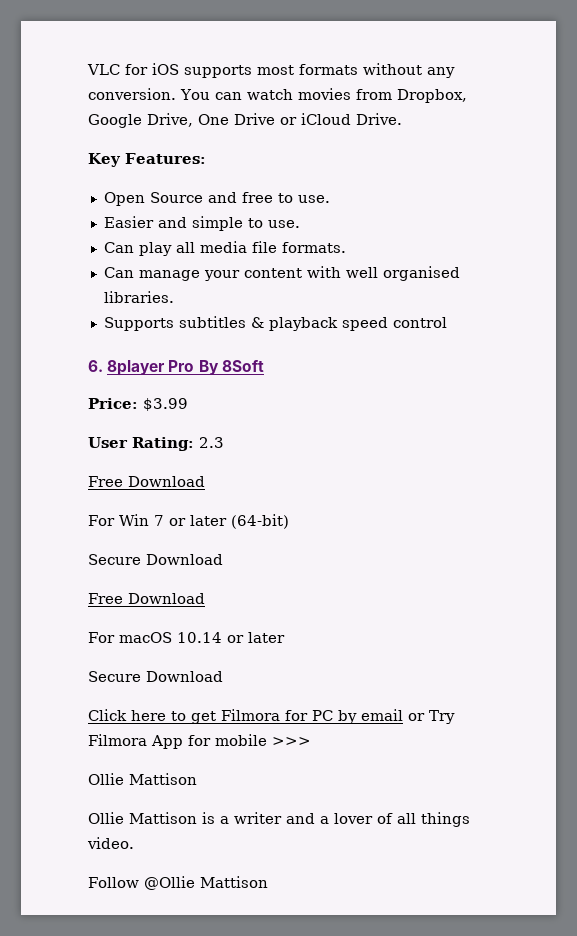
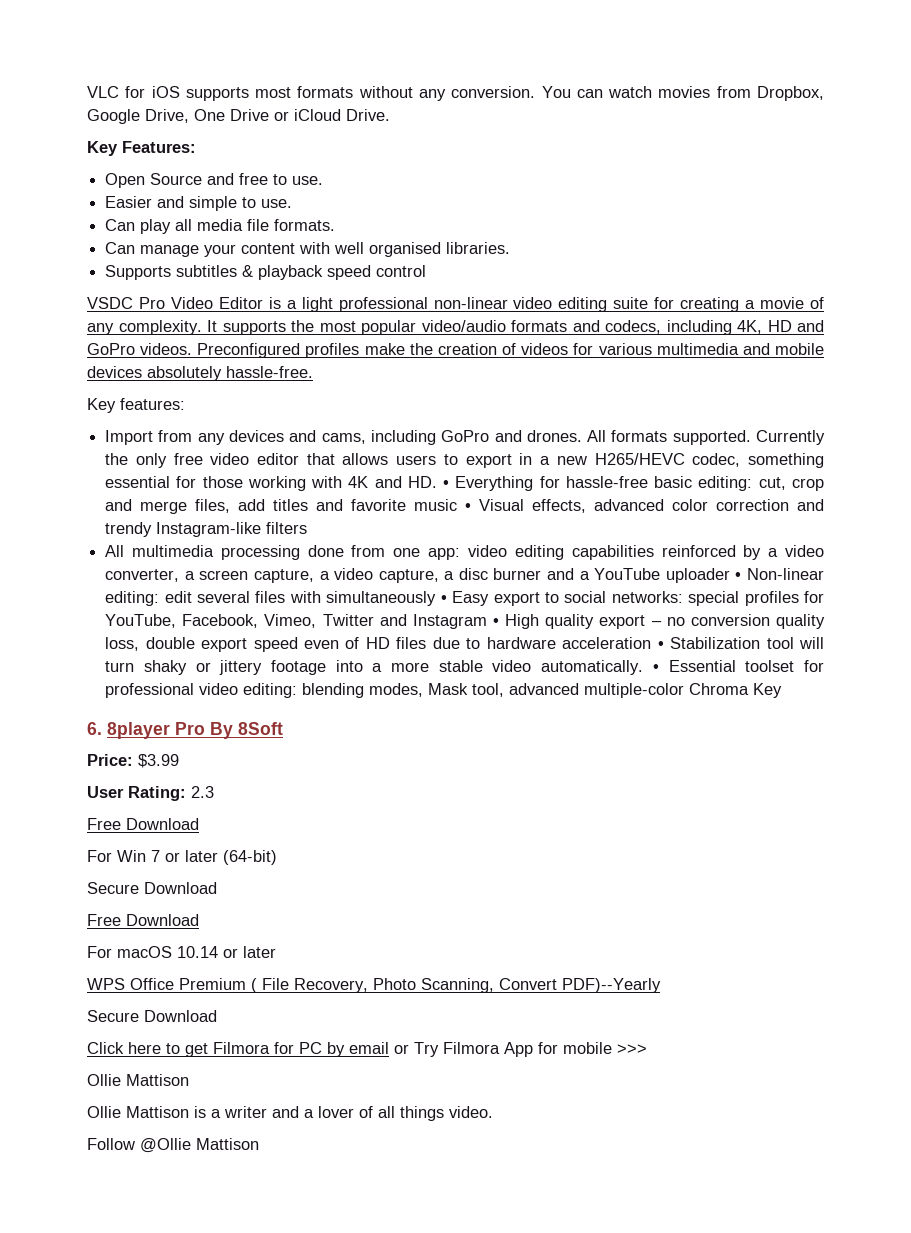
+ VSDC Pro Video Editor is a light professional non-linear video editing suite for creating a movie of any complexity. It supports the most popular video/audio formats and codecs, including 4K, HD and GoPro videos. Preconfigured profiles make the creation of videos for various multimedia and mobile devices absolutely hassle-free.
+ Key features:
+ Import from any devices and cams, including GoPro and drones. All formats supported. Сurrently the only free video editor that allows users to export in a new H265/HEVC codec, something essential for those working with 4K and HD. • Everything for hassle-free basic editing: cut, crop and merge files, add titles and favorite music • Visual effects, advanced color correction and trendy Instagram-like filters
+ All multimedia processing done from one app: video editing capabilities reinforced by a video converter, a screen capture, a video capture, a disc burner and a YouTube uploader • Non-linear editing: edit several files with simultaneously • Easy export to social networks: special profiles for YouTube, Facebook, Vimeo, Twitter and Instagram • High quality export – no conversion quality loss, double export speed even of HD files due to hardware acceleration • Stabilization tool will turn shaky or jittery footage into a more stable video automatically. • Essential toolset for professional video editing: blending modes, Mask tool, advanced multiple-color Chroma Key
+ WPS Office Premium ( File Recovery, Photo Scanning, Convert PDF)--Yearly

